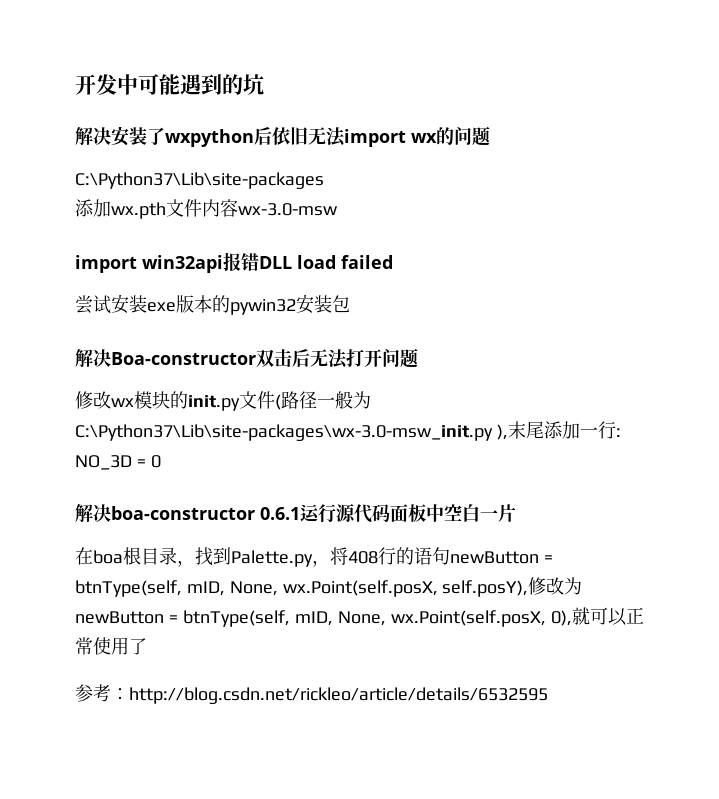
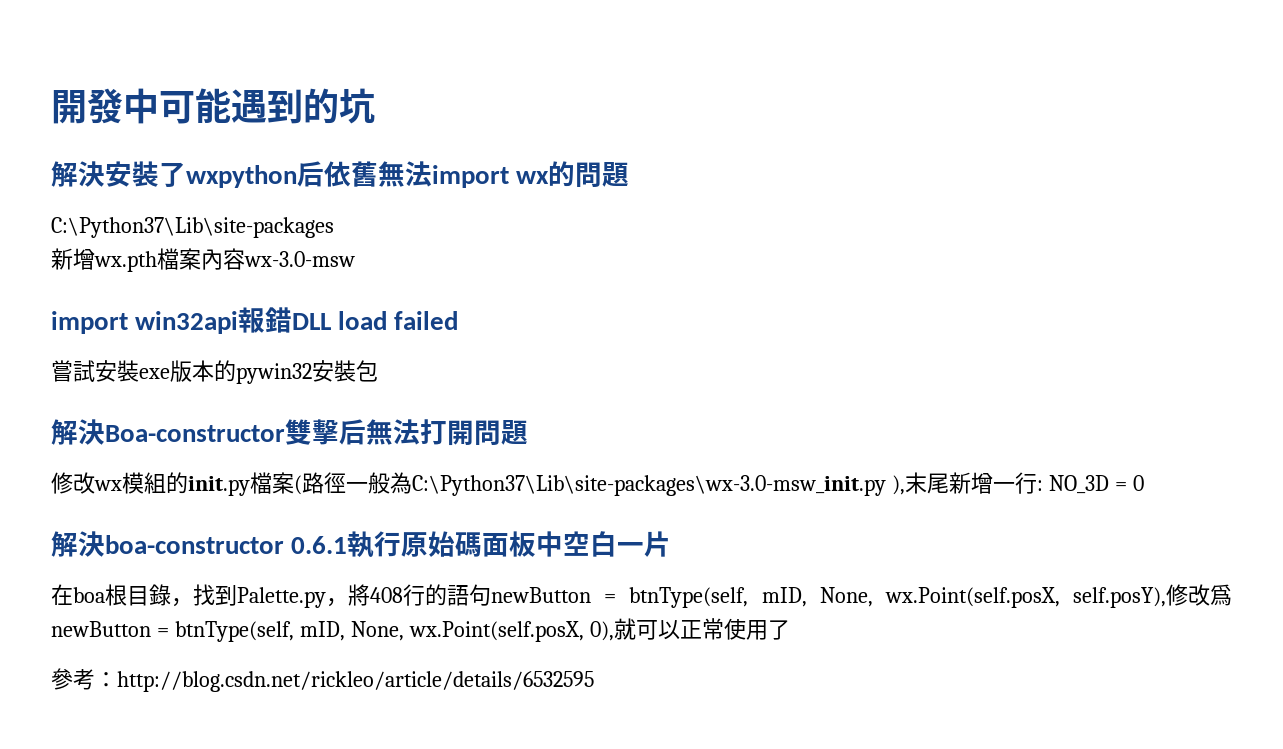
- 开发中可能遇到的坑
+ 開發中可能遇到的坑
- 解决安装了wxpython后依旧无法import wx的问题
+ 解決安裝了wxpython后依舊無法import wx的問題
- 添加wx.pth文件内容wx-3.0-msw
+ 新增wx.pth檔案內容wx-3.0-msw
- import win32api报错DLL load failed
+ import win32api報錯DLL load failed
- 尝试安装exe版本的pywin32安装包
+ 嘗試安裝exe版本的pywin32安裝包
- 解决Boa-constructor双击后无法打开问题
- 修改wx模块的init.py文件(路径一般为C:\Python37\Lib\site-packages\wx-3.0-msw_init.py ),末尾添加一行: NO_3D = 0
+ 解決Boa-constructor雙擊后無法打開問題
+ 修改wx模組的init.py檔案(路徑一般為C:\Python37\Lib\site-packages\wx-3.0-msw_init.py ),末尾新增一行: NO_3D = 0
- 解决boa-constructor 0.6.1运行源代码面板中空白一片
+ 解決boa-constructor 0.6.1執行原始碼面板中空白一片
- 在boa根目录，找到Palette.py，将408行的语句newButton = btnType(self, mID, None, wx.Point(self.posX, self.posY),修改为newButton = btnType(self, mID, None, wx.Point(self.posX, 0),就可以正常使用了
+ 在boa根目錄，找到Palette.py，將408行的語句newButton = btnType(self, mID, None, wx.Point(self.posX, self.posY),修改爲newButton = btnType(self, mID, None, wx.Point(self.posX, 0),就可以正常使用了
- 参考：http://blog.csdn.net/rickleo/article/details/6532595
+ 參考：http://blog.csdn.net/rickleo/article/details/6532595

